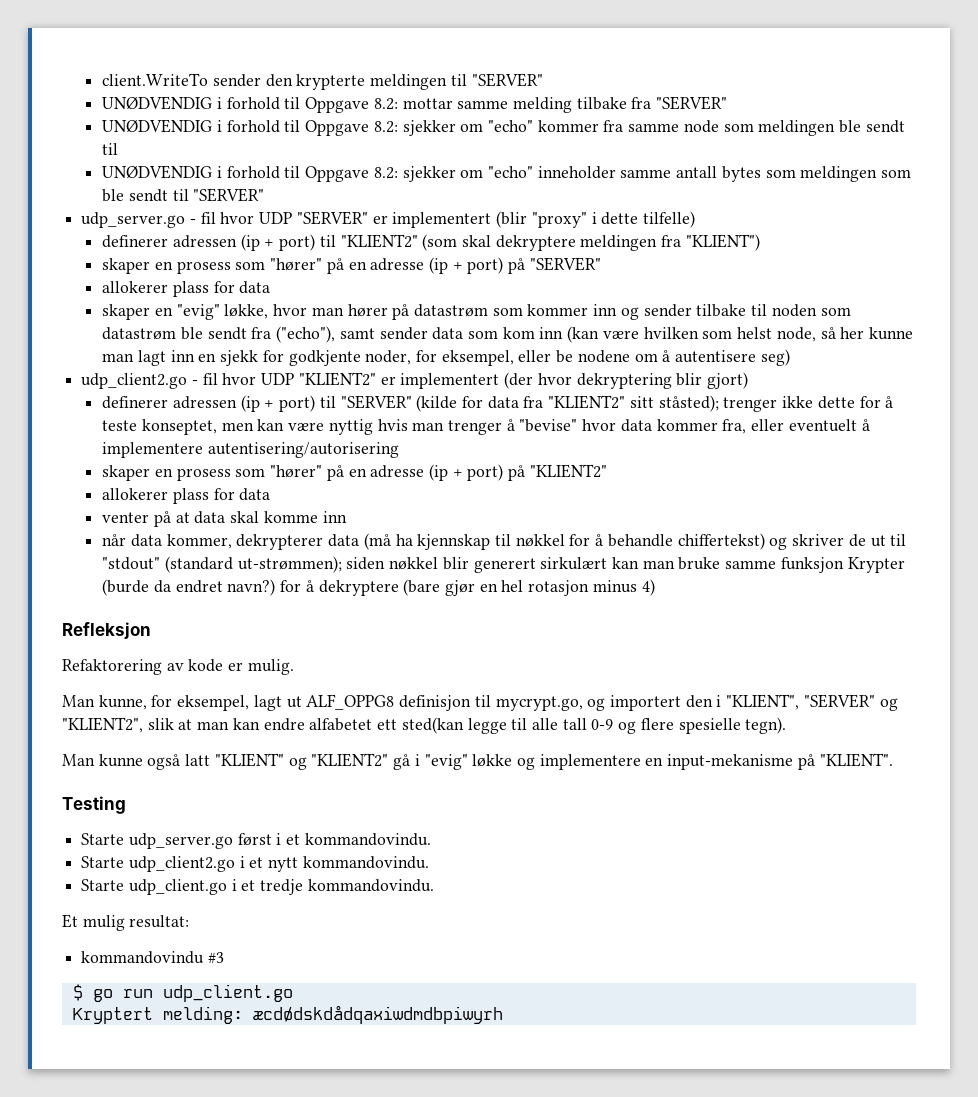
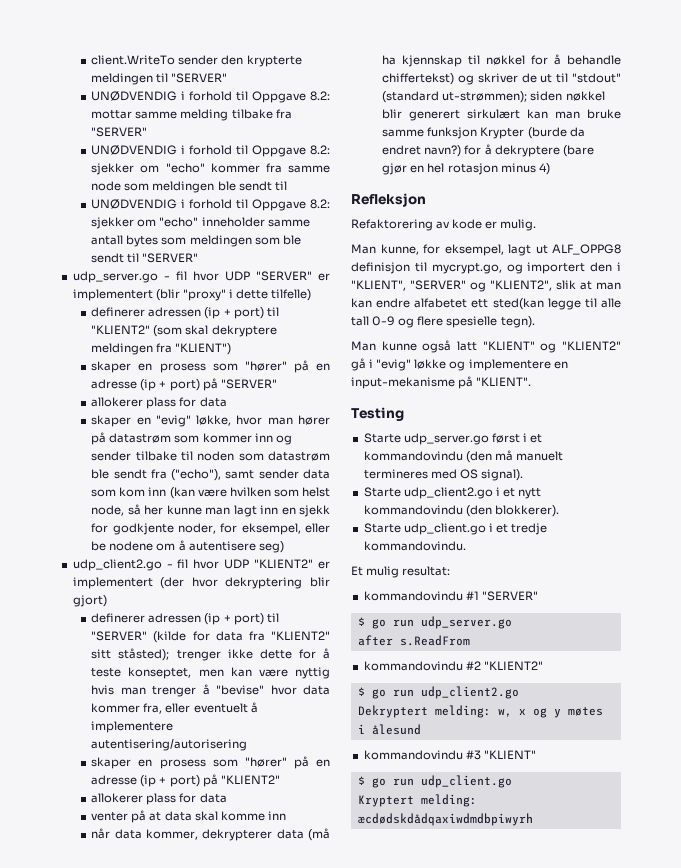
- Starte udp_server.go først i et kommandovindu.
+ Starte udp_server.go først i et kommandovindu (den må manuelt termineres med OS signal).
- Starte udp_client2.go i et nytt kommandovindu.
+ Starte udp_client2.go i et nytt kommandovindu (den blokkerer).
+ kommandovindu #1 "SERVER"
+ $ go run udp_server.go
+ after s.ReadFrom
+ kommandovindu #2 "KLIENT2"
+ $ go run udp_client2.go
+ Dekryptert melding: w, x og y møtes i ålesund
- kommandovindu #3
+ kommandovindu #3 "KLIENT"

